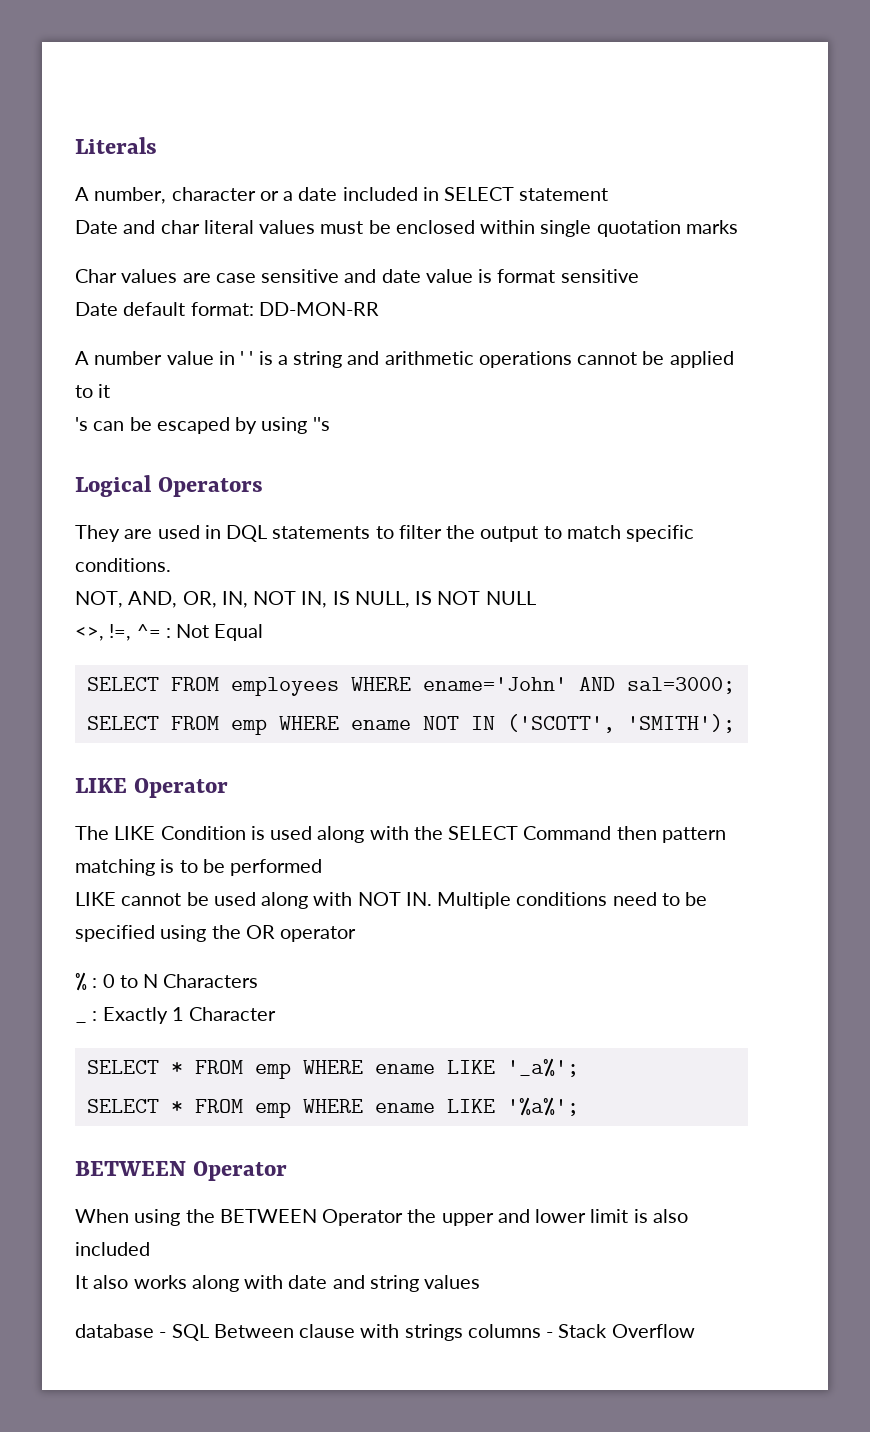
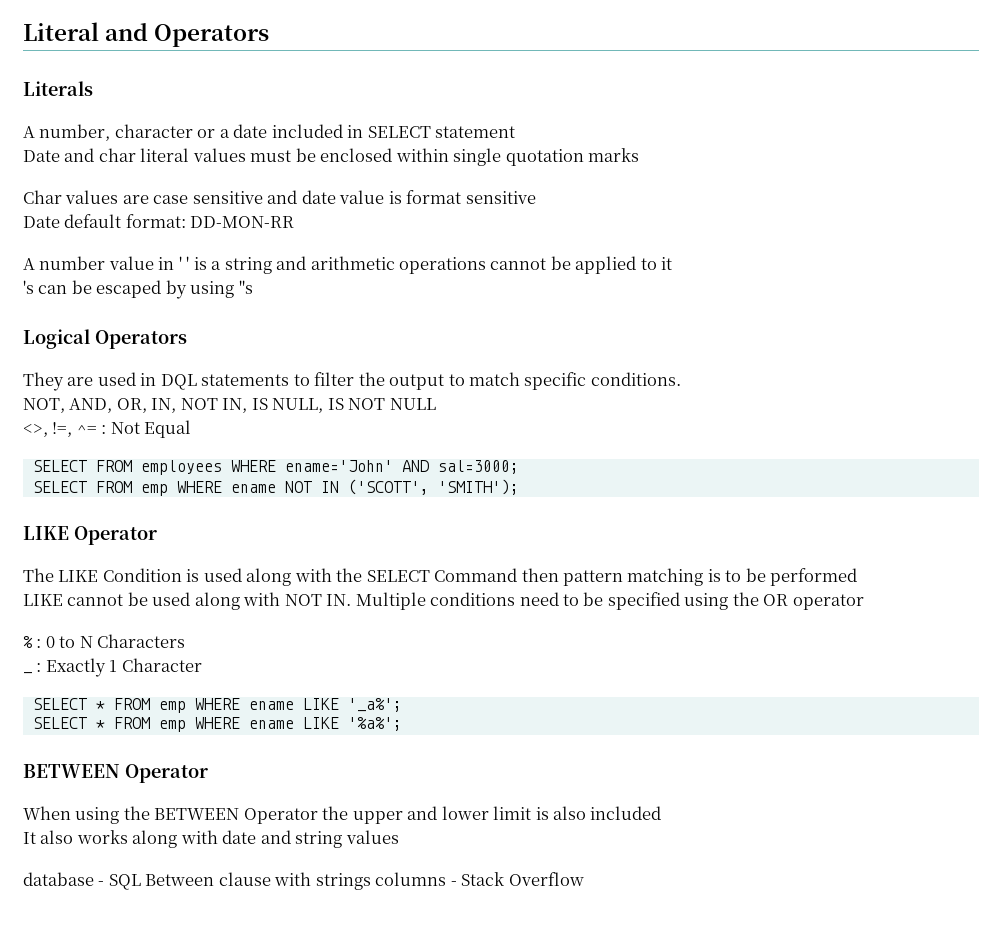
+ Literal and Operators

